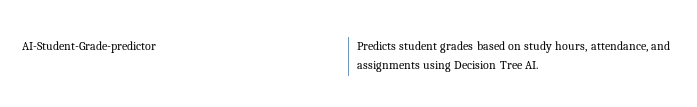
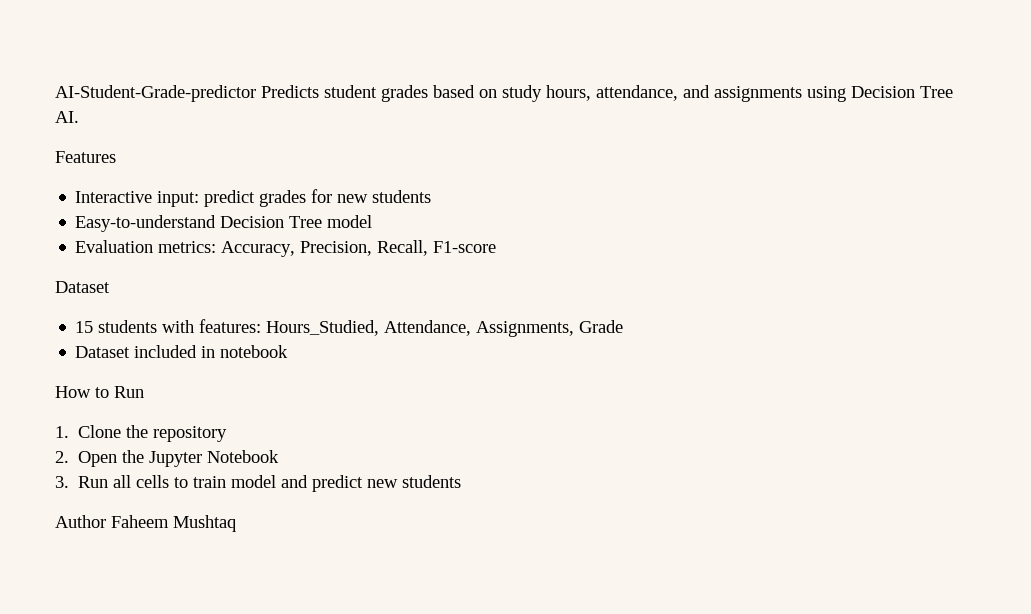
- AI-Student-Grade-predictor
- Predicts student grades based on study hours, attendance, and assignments using Decision Tree AI.
+ AI-Student-Grade-predictor Predicts student grades based on study hours, attendance, and assignments using Decision Tree AI.
+ Features
+ Interactive input: predict grades for new students
+ Easy-to-understand Decision Tree model
+ Evaluation metrics: Accuracy, Precision, Recall, F1-score
+ Dataset
+ 15 students with features: Hours_Studied, Attendance, Assignments, Grade
+ Dataset included in notebook
+ How to Run
+ 1. Clone the repository
+ 2. Open the Jupyter Notebook
+ 3. Run all cells to train model and predict new students
+ Author Faheem Mushtaq

